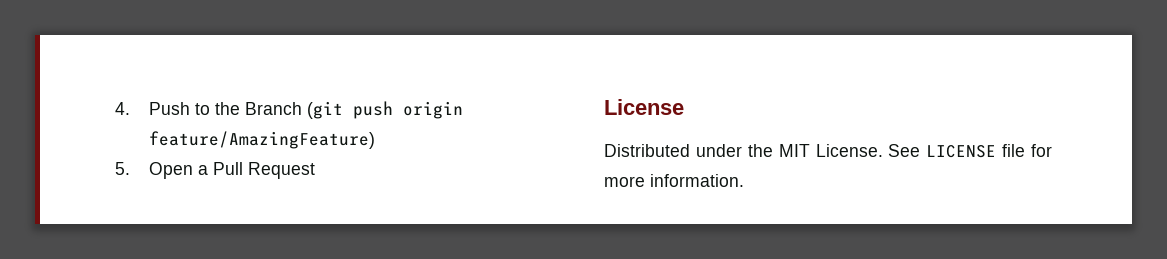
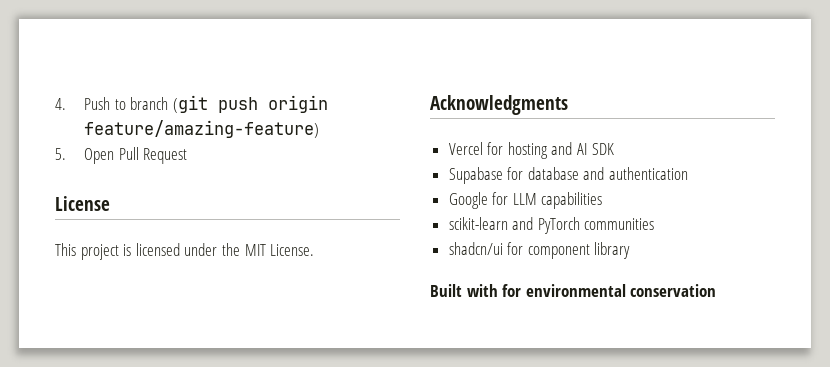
- 4. Push to the Branch (git push origin feature/AmazingFeature)
+ 4. Push to branch (git push origin feature/amazing-feature)
- 5. Open a Pull Request
+ 5. Open Pull Request
- Distributed under the MIT License. See LICENSE file for more information.
+ This project is licensed under the MIT License.
+ Acknowledgments
+ Vercel for hosting and AI SDK
+ Supabase for database and authentication
+ Google for LLM capabilities
+ scikit-learn and PyTorch communities
+ shadcn/ui for component library
+ Built with for environmental conservation

